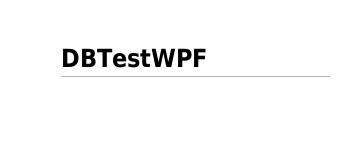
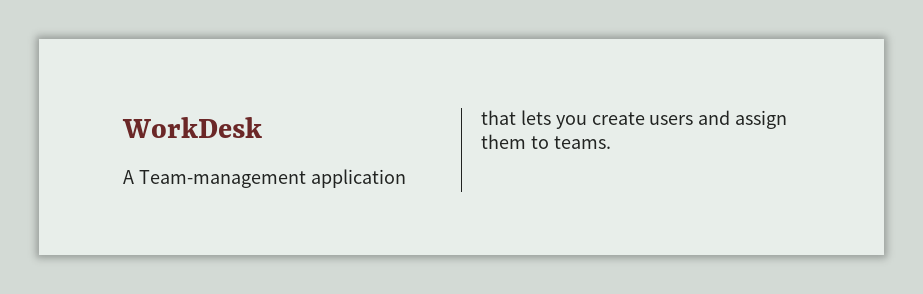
- DBTestWPF
+ WorkDesk
+ A Team-management application that lets you create users and assign them to teams.

